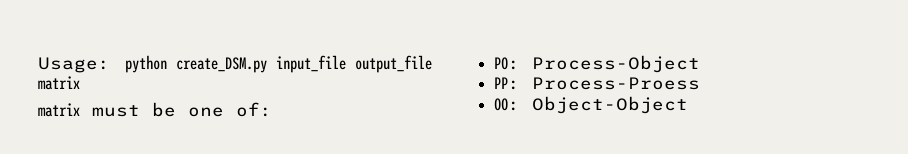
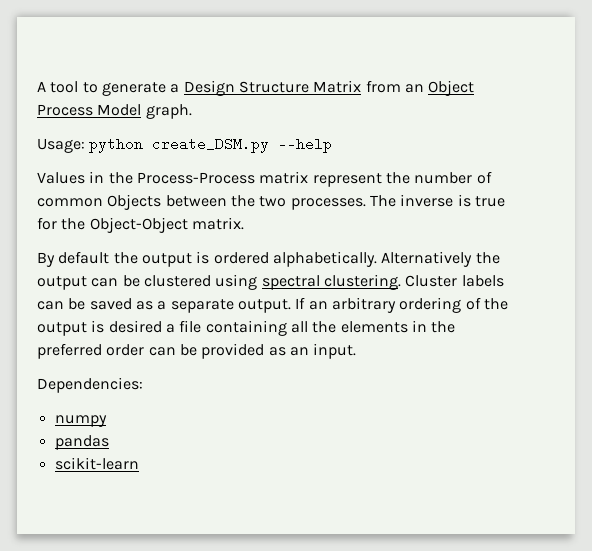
- Usage: python create_DSM.py input_file output_file matrix
- matrix must be one of:
- PO: Process-Object
- PP: Process-Proess
- OO: Object-Object
+ A tool to generate a Design Structure Matrix from an Object Process Model graph.
+ Usage: python create_DSM.py --help
+ Values in the Process-Process matrix represent the number of common Objects between the two processes. The inverse is true for the Object-Object matrix.
+ By default the output is ordered alphabetically. Alternatively the output can be clustered using spectral clustering. Cluster labels can be saved as a separate output. If an arbitrary ordering of the output is desired a file containing all the elements in the preferred order can be provided as an input.
+ Dependencies:
+ numpy
+ pandas
+ scikit-learn

